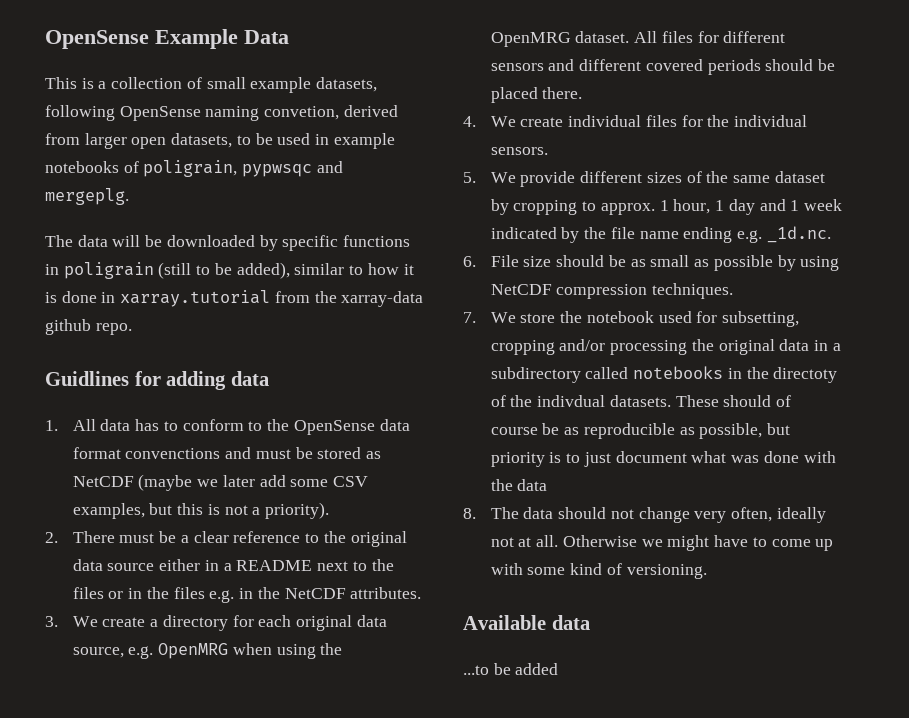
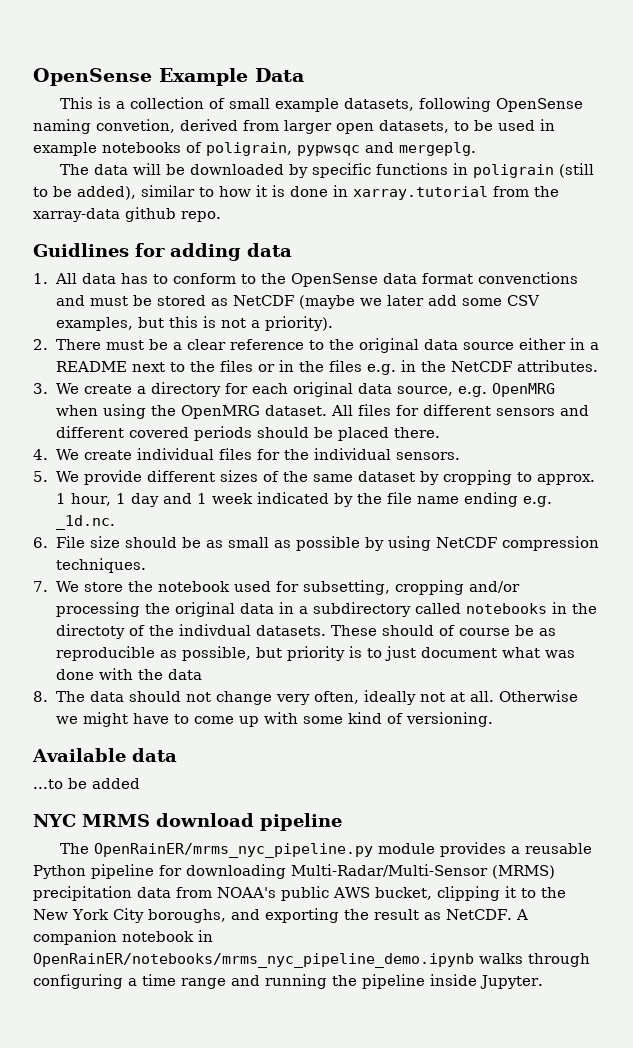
+ NYC MRMS download pipeline
+ The OpenRainER/mrms_nyc_pipeline.py module provides a reusable Python pipeline for downloading Multi-Radar/Multi-Sensor (MRMS) precipitation data from NOAA's public AWS bucket, clipping it to the New York City boroughs, and exporting the result as NetCDF. A companion notebook in OpenRainER/notebooks/mrms_nyc_pipeline_demo.ipynb walks through configuring a time range and running the pipeline inside Jupyter.

